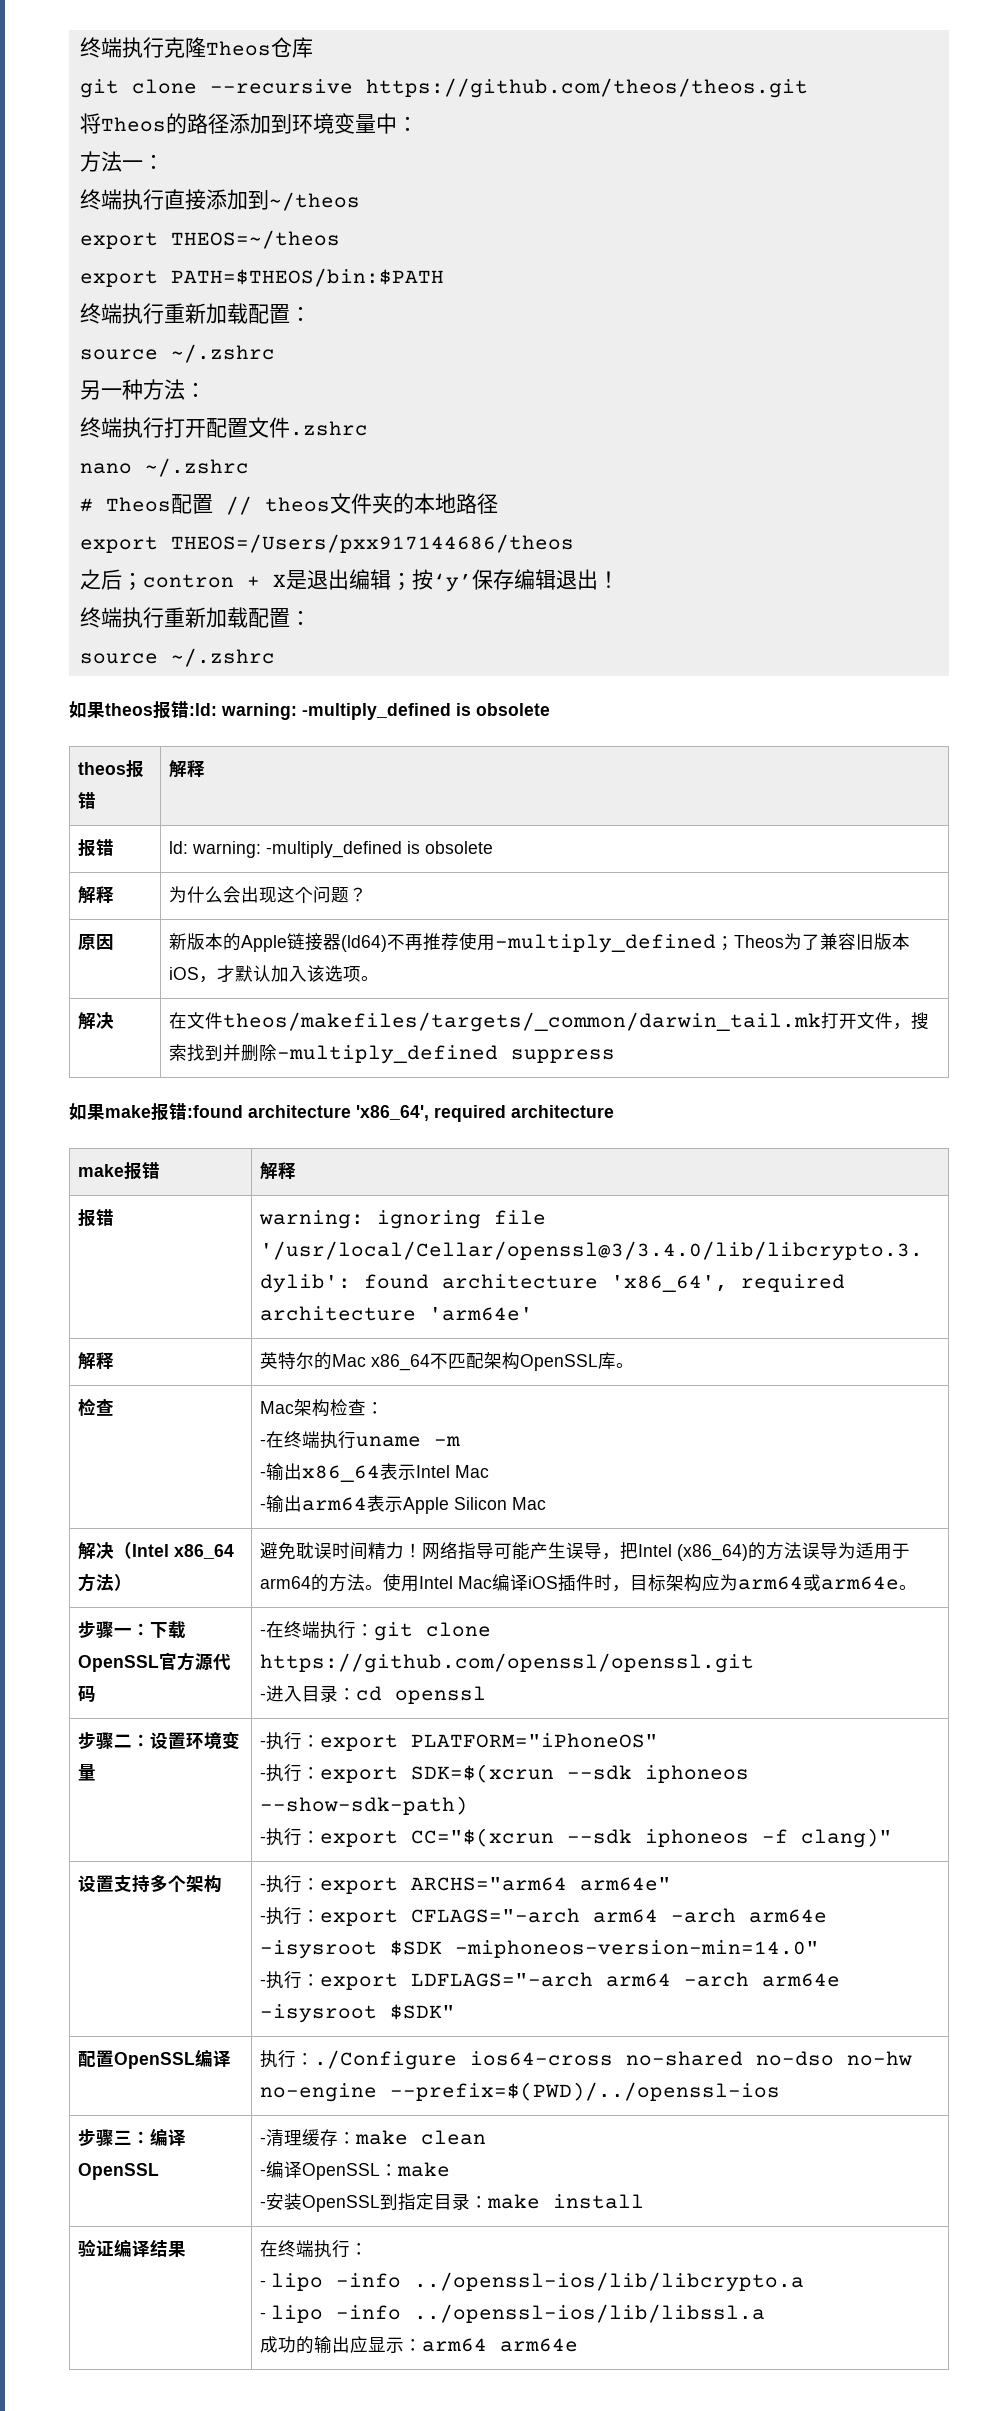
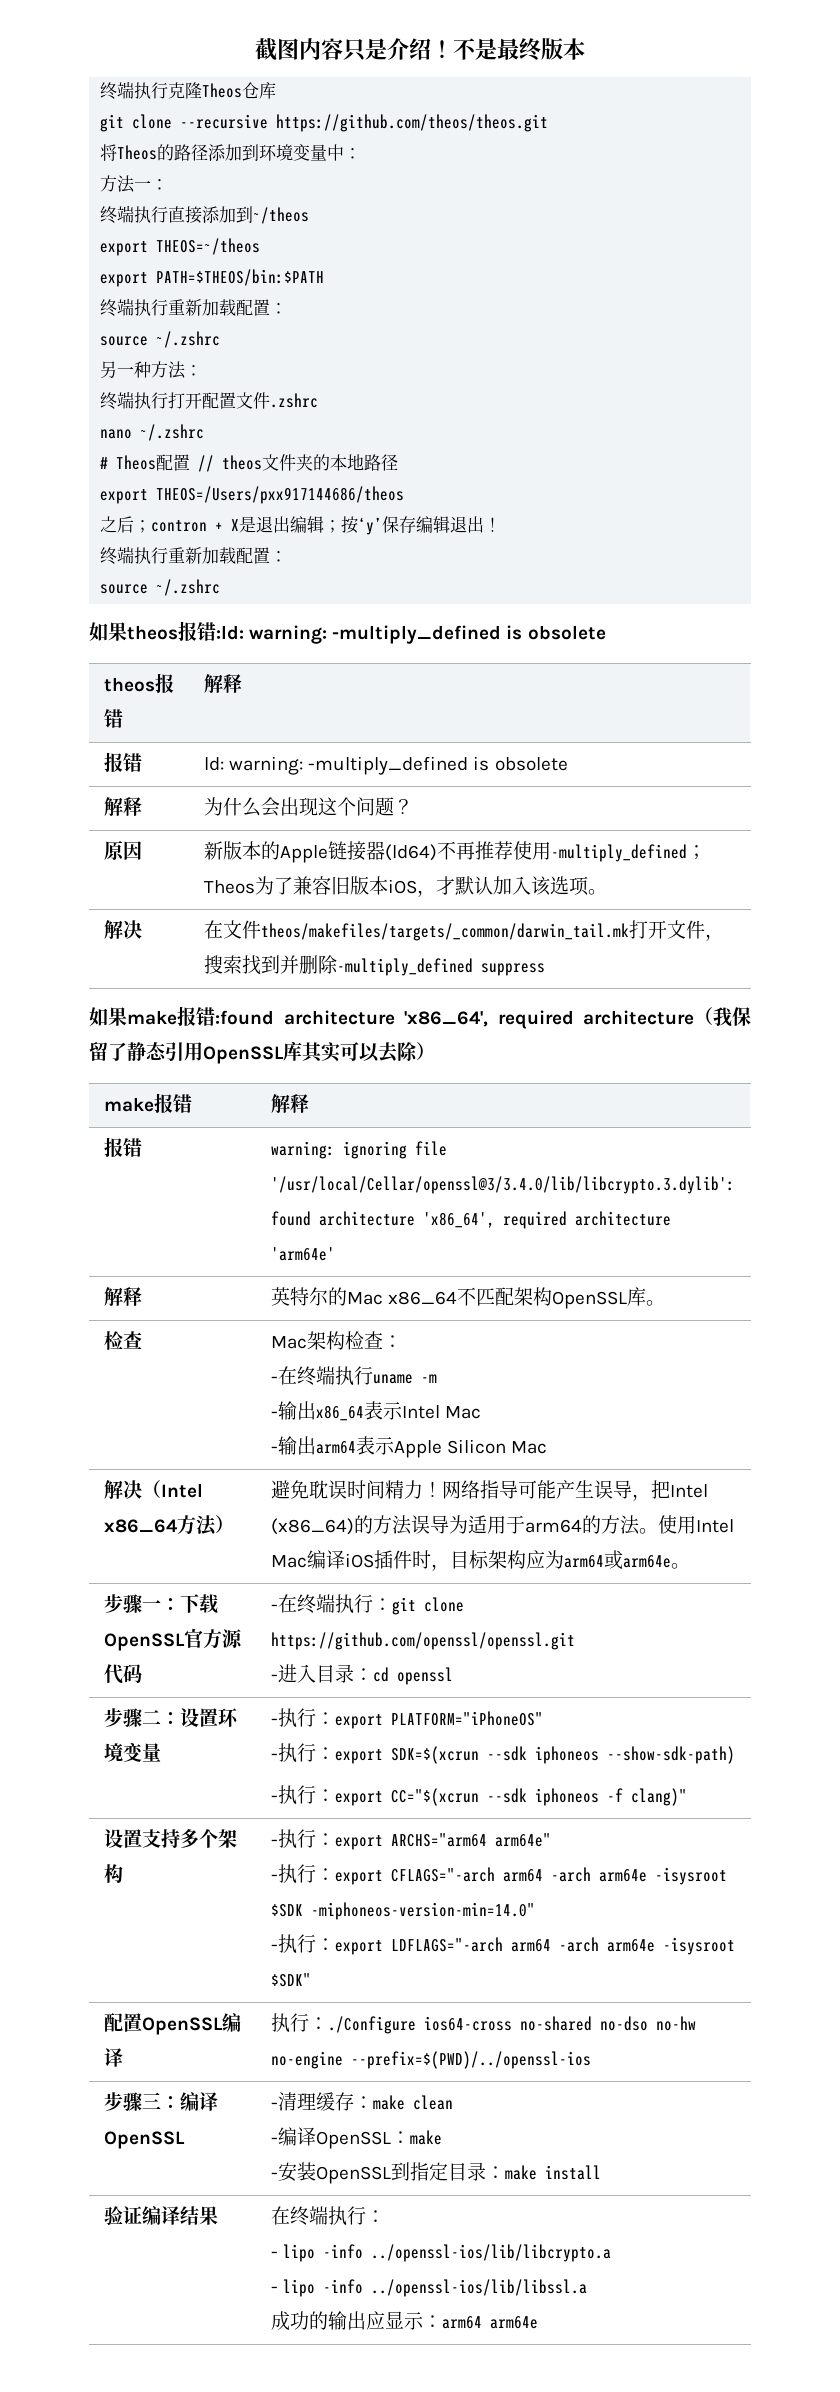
+ 截图内容只是介绍！不是最终版本
- 如果make报错:found architecture 'x86_64', required architecture
+ 如果make报错:found architecture 'x86_64', required architecture（我保留了静态引用OpenSSL库其实可以去除）

